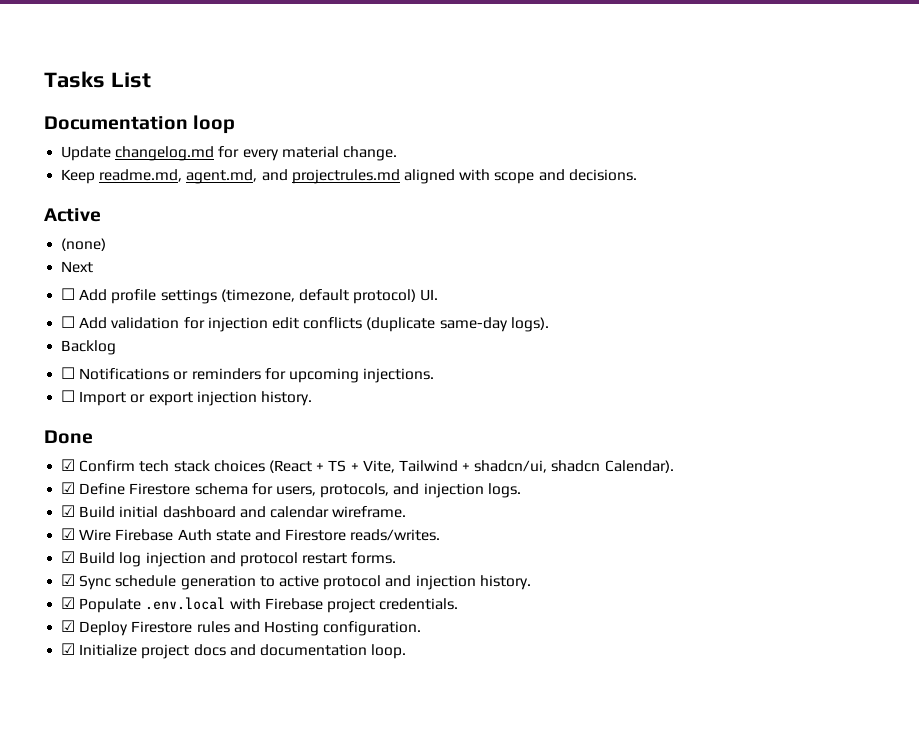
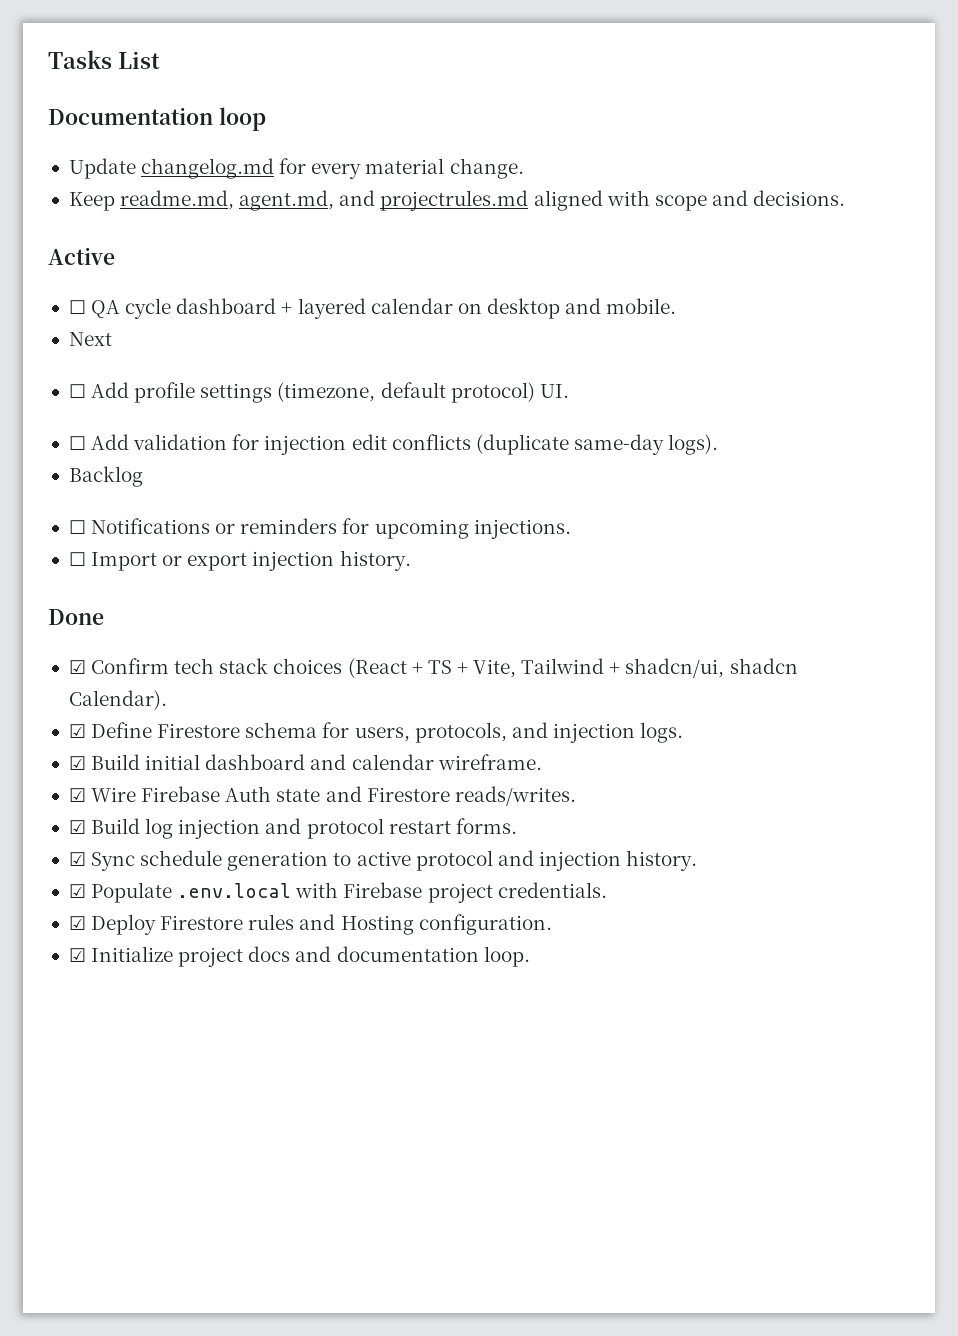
- (none)
+ ☐ QA cycle dashboard + layered calendar on desktop and mobile.

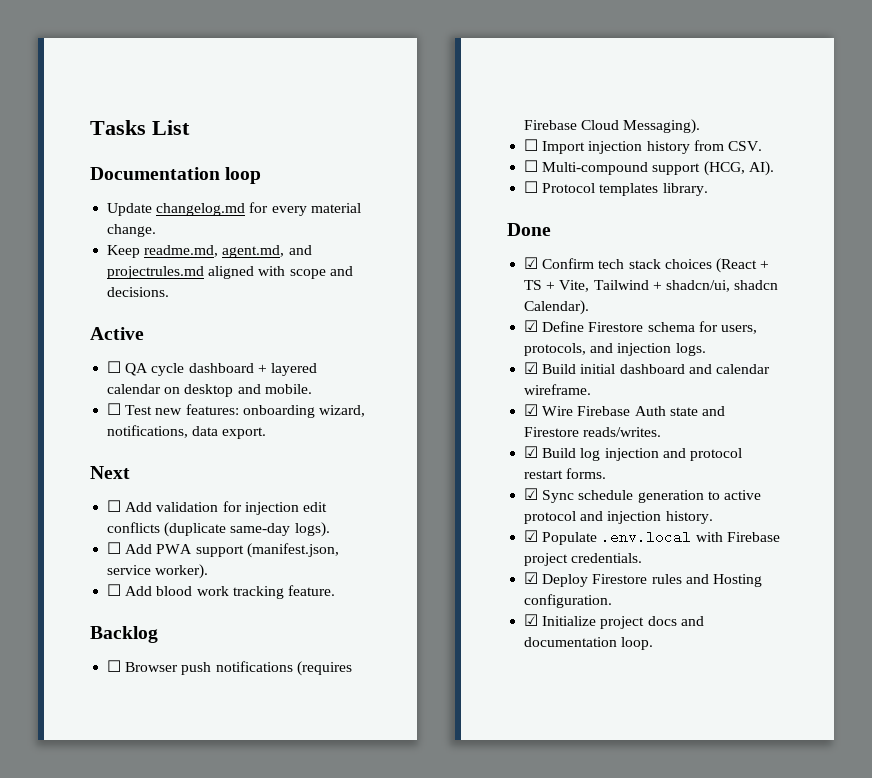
+ ☐ Test new features: onboarding wizard, notifications, data export.
  Next
- ☐ Add profile settings (timezone, default protocol) UI.
+ ☐ Add PWA support (manifest.json, service worker).
+ ☐ Add blood work tracking feature.
  Backlog
- ☐ Notifications or reminders for upcoming injections.
- ☐ Import or export injection history.
+ ☐ Browser push notifications (requires Firebase Cloud Messaging).
+ ☐ Import injection history from CSV.
+ ☐ Multi-compound support (HCG, AI).
+ ☐ Protocol templates library.

